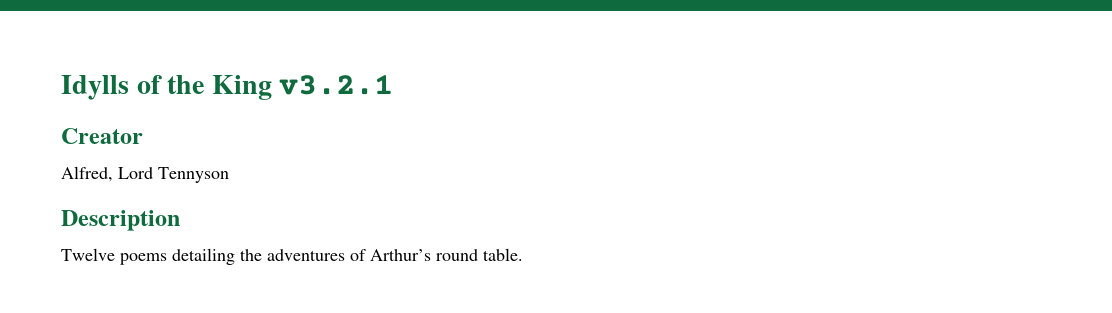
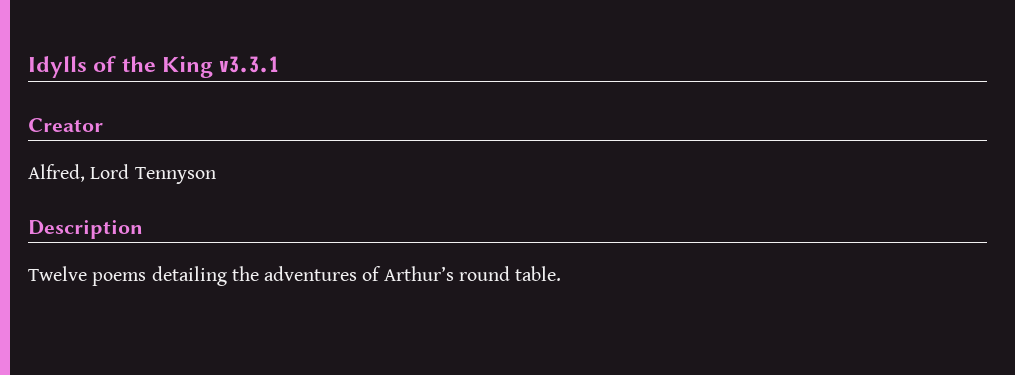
- Idylls of the King v3.2.1
+ Idylls of the King v3.3.1

